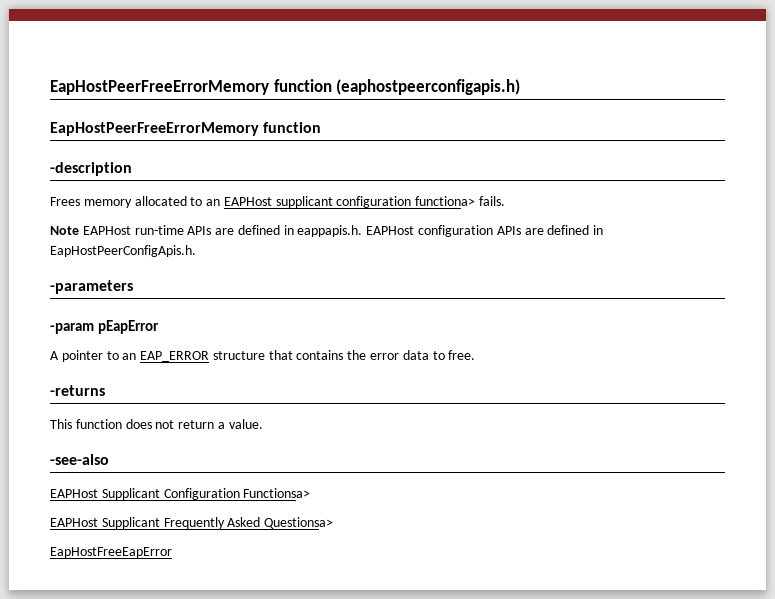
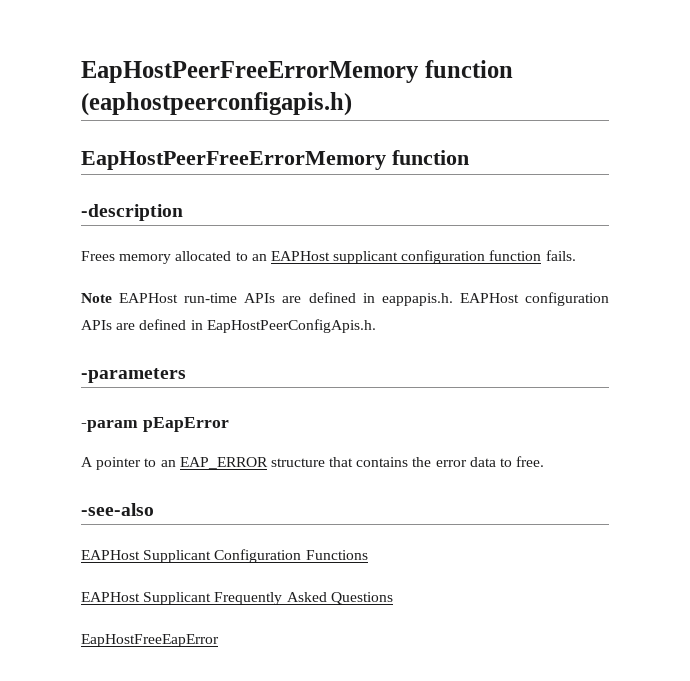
- Frees memory allocated to an EAPHost supplicant configuration functiona> fails.
+ Frees memory allocated to an EAPHost supplicant configuration function fails.
- -returns
- This function does not return a value.
- EAPHost Supplicant Configuration Functionsa>
+ EAPHost Supplicant Configuration Functions
- EAPHost Supplicant Frequently Asked Questionsa>
+ EAPHost Supplicant Frequently Asked Questions

